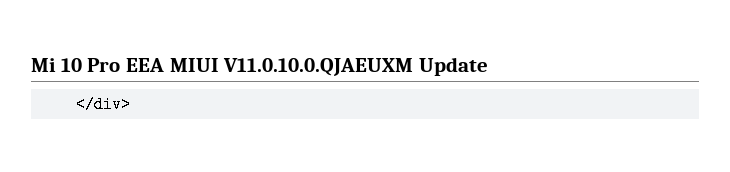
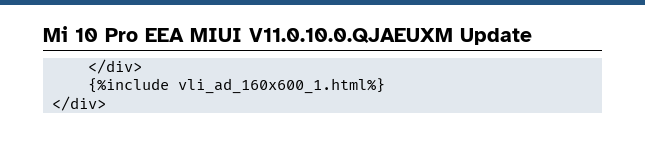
+ {%include vli_ad_160x600_1.html%}
+ </div>

